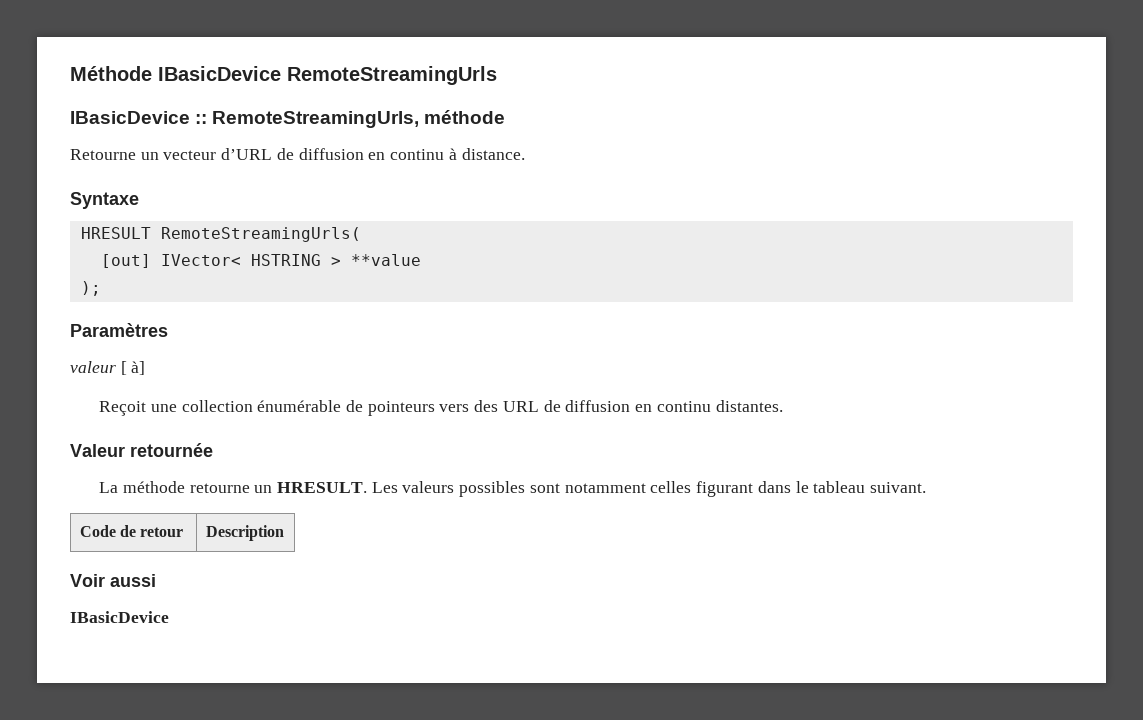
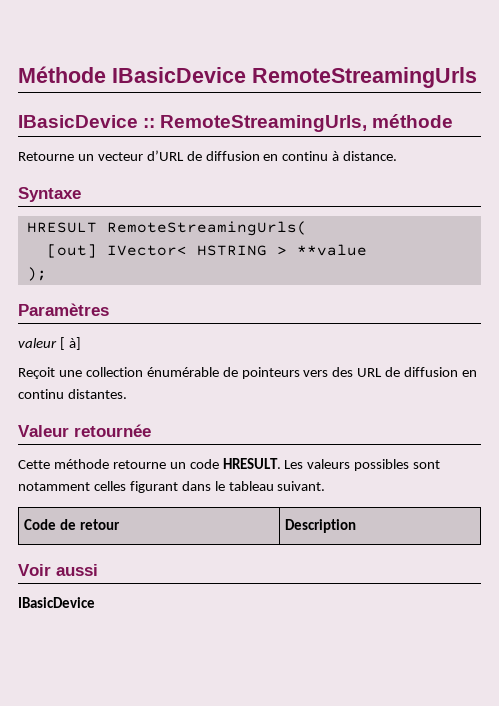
- La méthode retourne un HRESULT.
+ Cette méthode retourne un code HRESULT.

